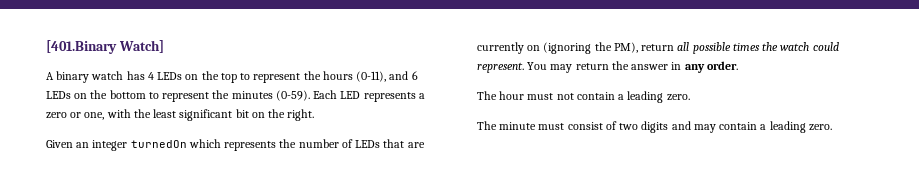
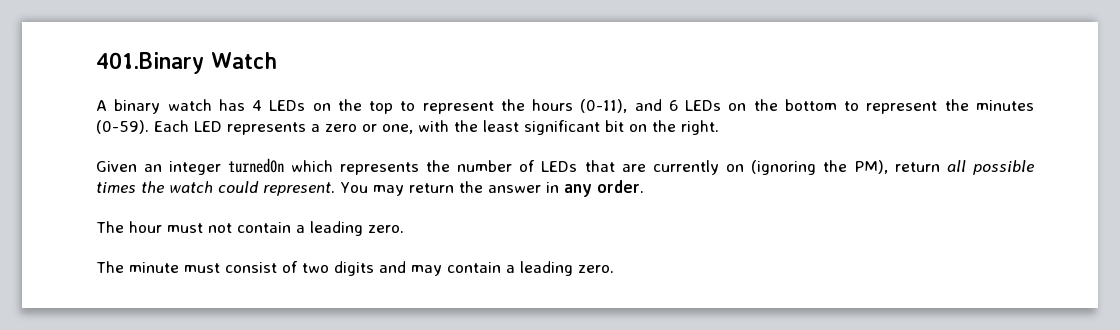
- [401.Binary Watch]
+ 401.Binary Watch

